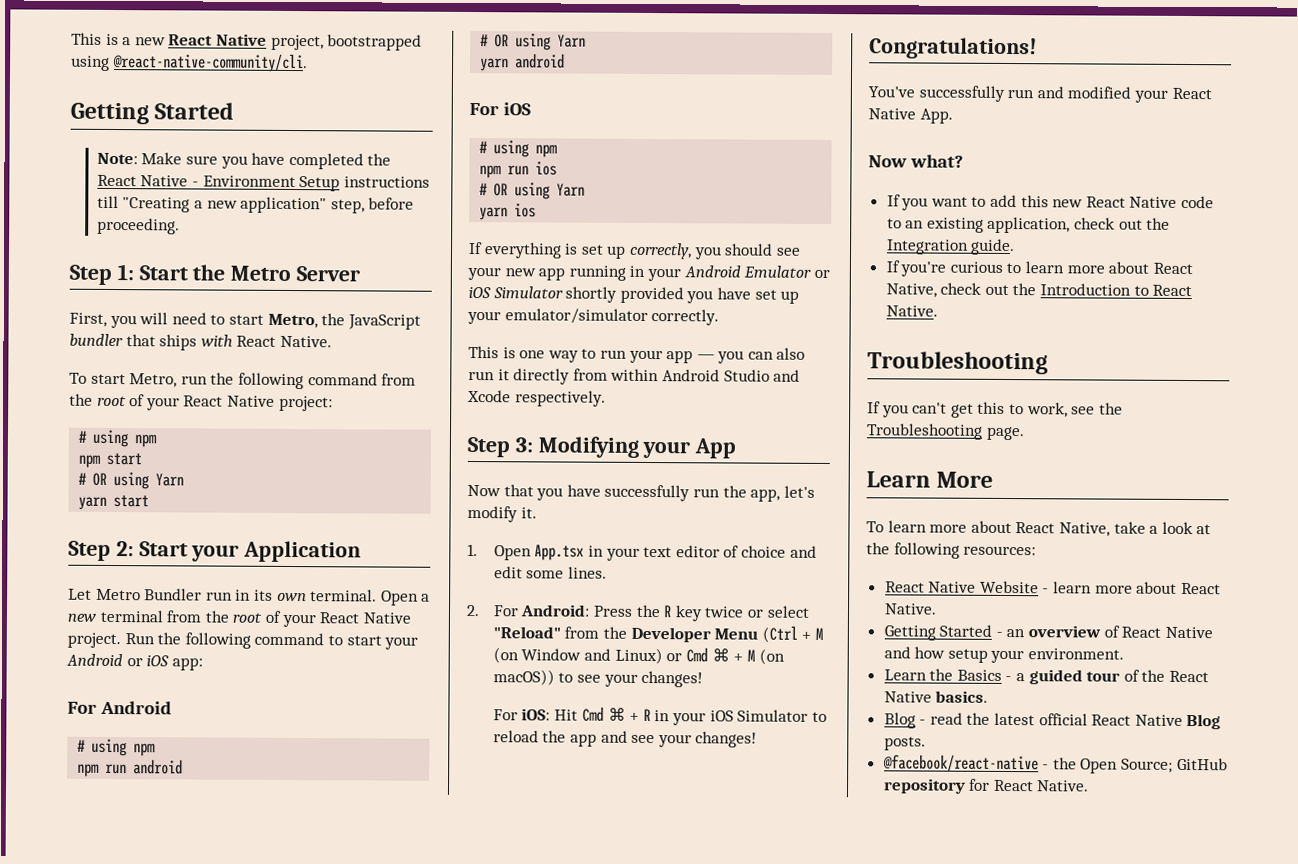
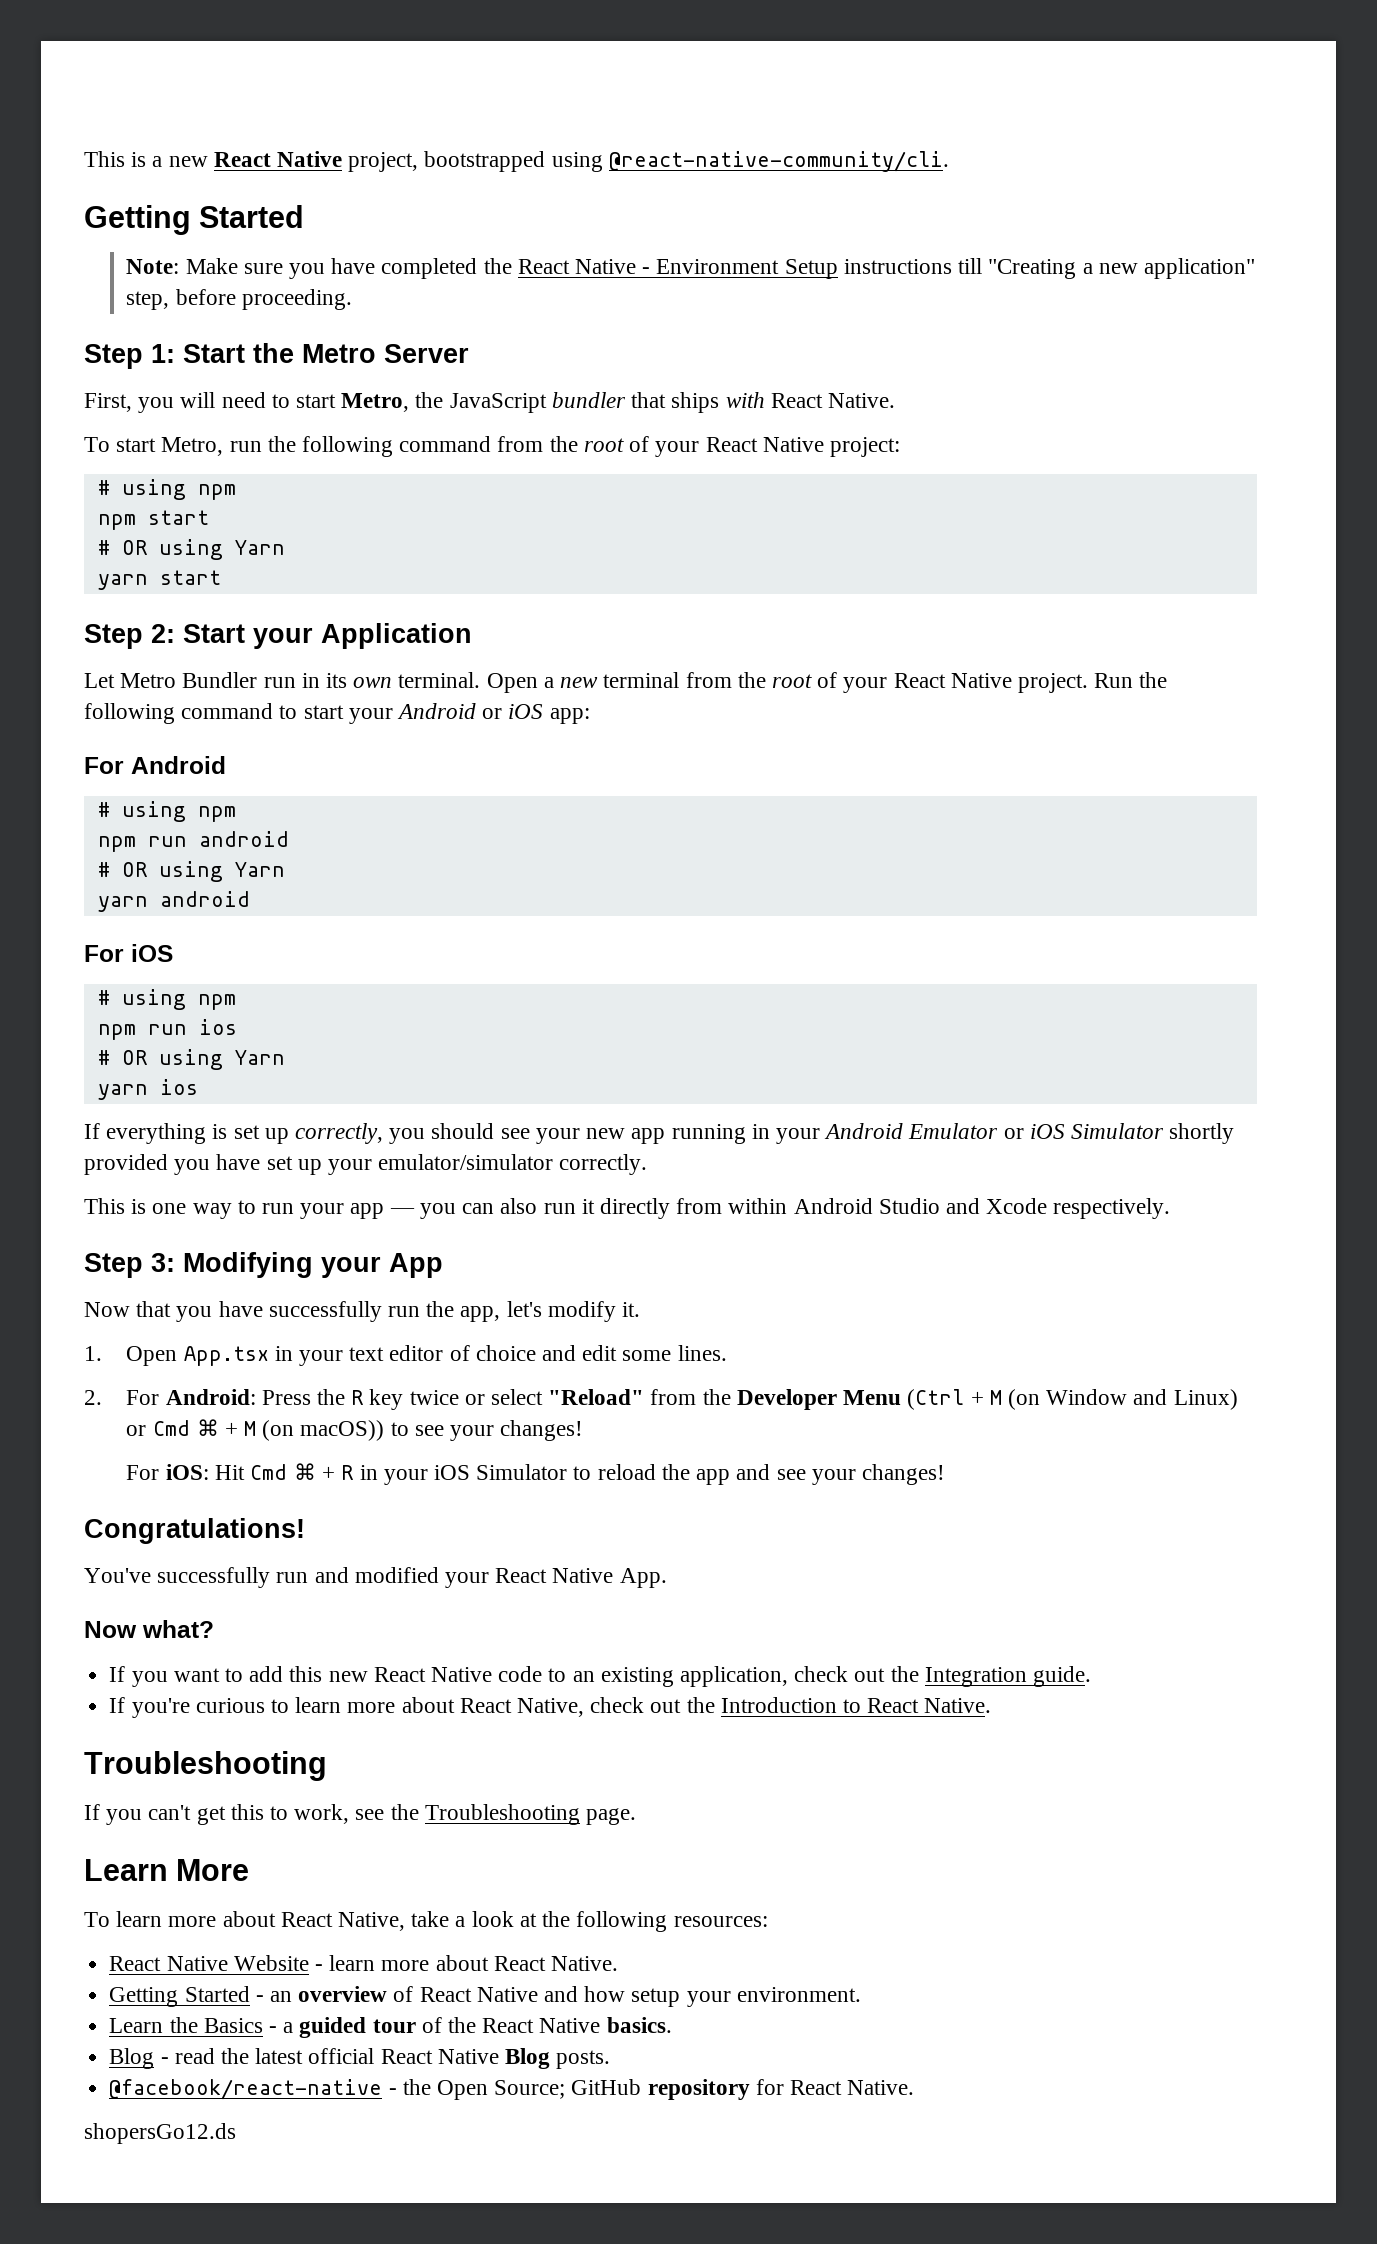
+ shopersGo12.ds

